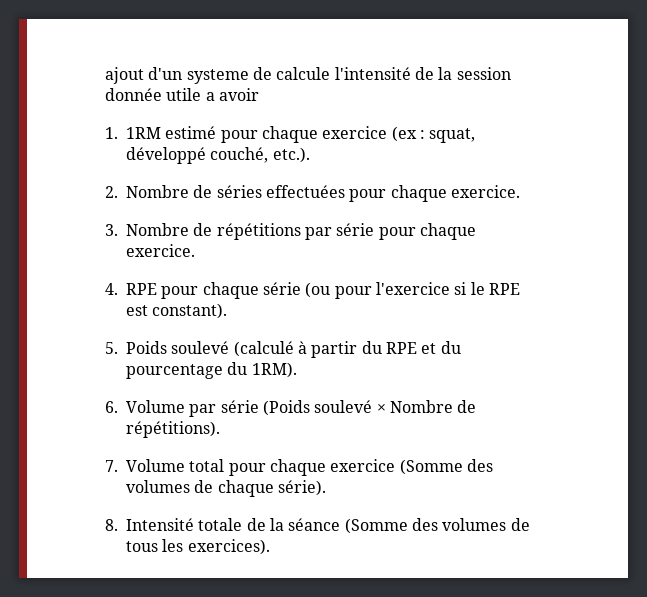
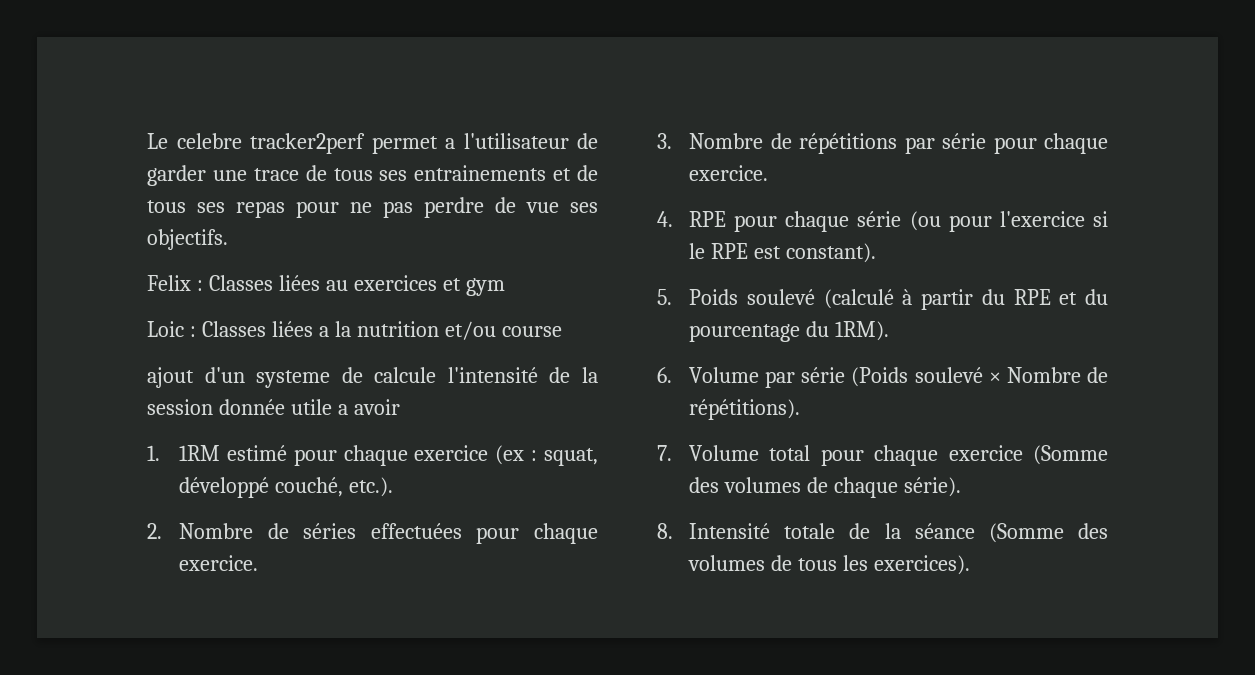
+ Le celebre tracker2perf permet a l'utilisateur de garder une trace de tous ses entrainements et de tous ses repas pour ne pas perdre de vue ses objectifs.
+ Felix : Classes liées au exercices et gym
+ Loic : Classes liées a la nutrition et/ou course

